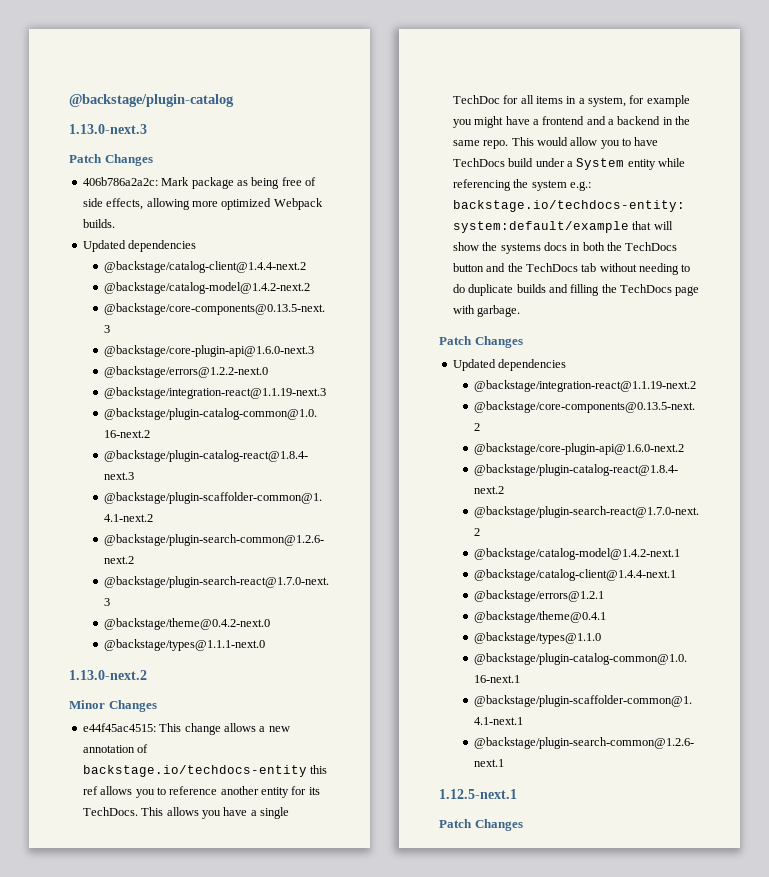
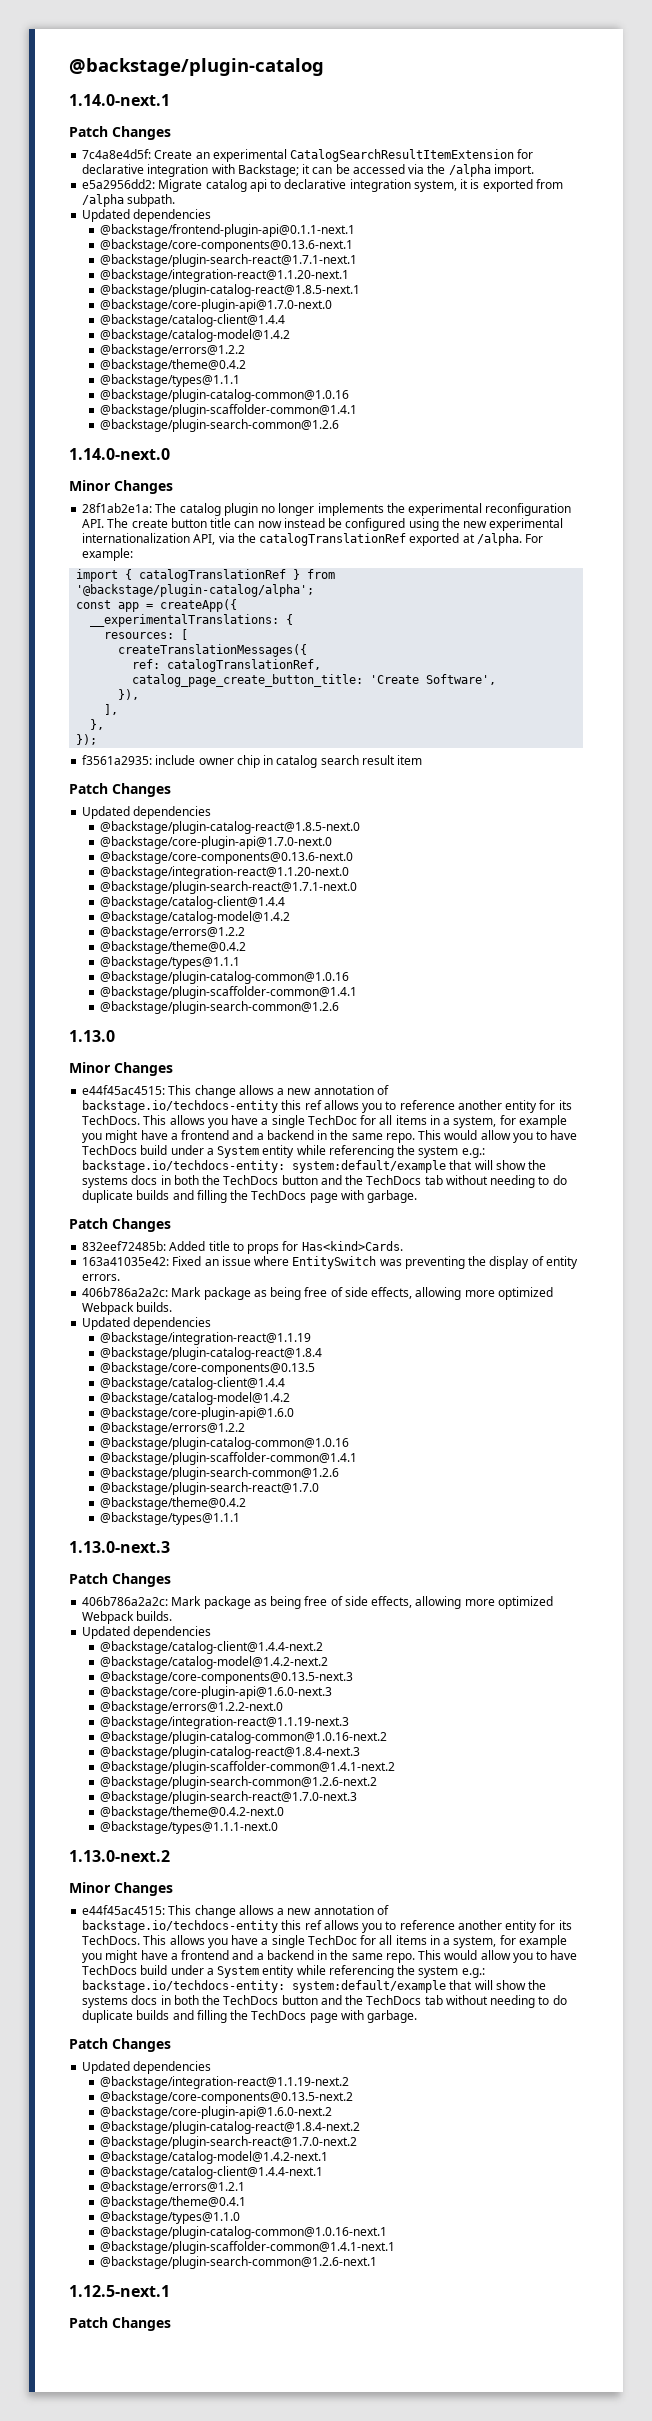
+ 1.14.0-next.1
+ Patch Changes
+ 7c4a8e4d5f: Create an experimental CatalogSearchResultItemExtension for declarative integration with Backstage; it can be accessed via the /alpha import.
+ e5a2956dd2: Migrate catalog api to declarative integration system, it is exported from /alpha subpath.
+ Updated dependencies
+ @backstage/frontend-plugin-api@0.1.1-next.1
+ @backstage/core-components@0.13.6-next.1
+ @backstage/plugin-search-react@1.7.1-next.1
+ @backstage/integration-react@1.1.20-next.1
+ @backstage/plugin-catalog-react@1.8.5-next.1
+ @backstage/core-plugin-api@1.7.0-next.0
+ @backstage/catalog-client@1.4.4
+ @backstage/catalog-model@1.4.2
+ @backstage/errors@1.2.2
+ @backstage/theme@0.4.2
+ @backstage/types@1.1.1
+ @backstage/plugin-catalog-common@1.0.16
+ @backstage/plugin-scaffolder-common@1.4.1
+ @backstage/plugin-search-common@1.2.6
+ 1.14.0-next.0
+ Minor Changes
+ 28f1ab2e1a: The catalog plugin no longer implements the experimental reconfiguration API. The create button title can now instead be configured using the new experimental internationalization API, via the catalogTranslationRef exported at /alpha. For example:
+ import { catalogTranslationRef } from '@backstage/plugin-catalog/alpha';
+ const app = createApp({
+ __experimentalTranslations: {
+ resources: [
+ createTranslationMessages({
+ ref: catalogTranslationRef,
+ catalog_page_create_button_title: 'Create Software',
+ }),
+ ],
+ },
+ });
+ f3561a2935: include owner chip in catalog search result item
+ Patch Changes
+ Updated dependencies
+ @backstage/plugin-catalog-react@1.8.5-next.0
+ @backstage/core-plugin-api@1.7.0-next.0
+ @backstage/core-components@0.13.6-next.0
+ @backstage/integration-react@1.1.20-next.0
+ @backstage/plugin-search-react@1.7.1-next.0
+ @backstage/catalog-client@1.4.4
+ @backstage/catalog-model@1.4.2
+ @backstage/errors@1.2.2
+ @backstage/theme@0.4.2
+ @backstage/types@1.1.1
+ @backstage/plugin-catalog-common@1.0.16
+ @backstage/plugin-scaffolder-common@1.4.1
+ @backstage/plugin-search-common@1.2.6
+ 1.13.0
+ Minor Changes
+ e44f45ac4515: This change allows a new annotation of backstage.io/techdocs-entity this ref allows you to reference another entity for its TechDocs. This allows you have a single TechDoc for all items in a system, for example you might have a frontend and a backend in the same repo. This would allow you to have TechDocs build under a System entity while referencing the system e.g.: backstage.io/techdocs-entity: system:default/example that will show the systems docs in both the TechDocs button and the TechDocs tab without needing to do duplicate builds and filling the TechDocs page with garbage.
+ Patch Changes
+ 832eef72485b: Added title to props for Has<kind>Cards.
+ 163a41035e42: Fixed an issue where EntitySwitch was preventing the display of entity errors.
+ 406b786a2a2c: Mark package as being free of side effects, allowing more optimized Webpack builds.
+ Updated dependencies
+ @backstage/integration-react@1.1.19
+ @backstage/plugin-catalog-react@1.8.4
+ @backstage/core-components@0.13.5
+ @backstage/catalog-client@1.4.4
+ @backstage/catalog-model@1.4.2
+ @backstage/core-plugin-api@1.6.0
+ @backstage/errors@1.2.2
+ @backstage/plugin-catalog-common@1.0.16
+ @backstage/plugin-scaffolder-common@1.4.1
+ @backstage/plugin-search-common@1.2.6
+ @backstage/plugin-search-react@1.7.0
+ @backstage/theme@0.4.2
+ @backstage/types@1.1.1

